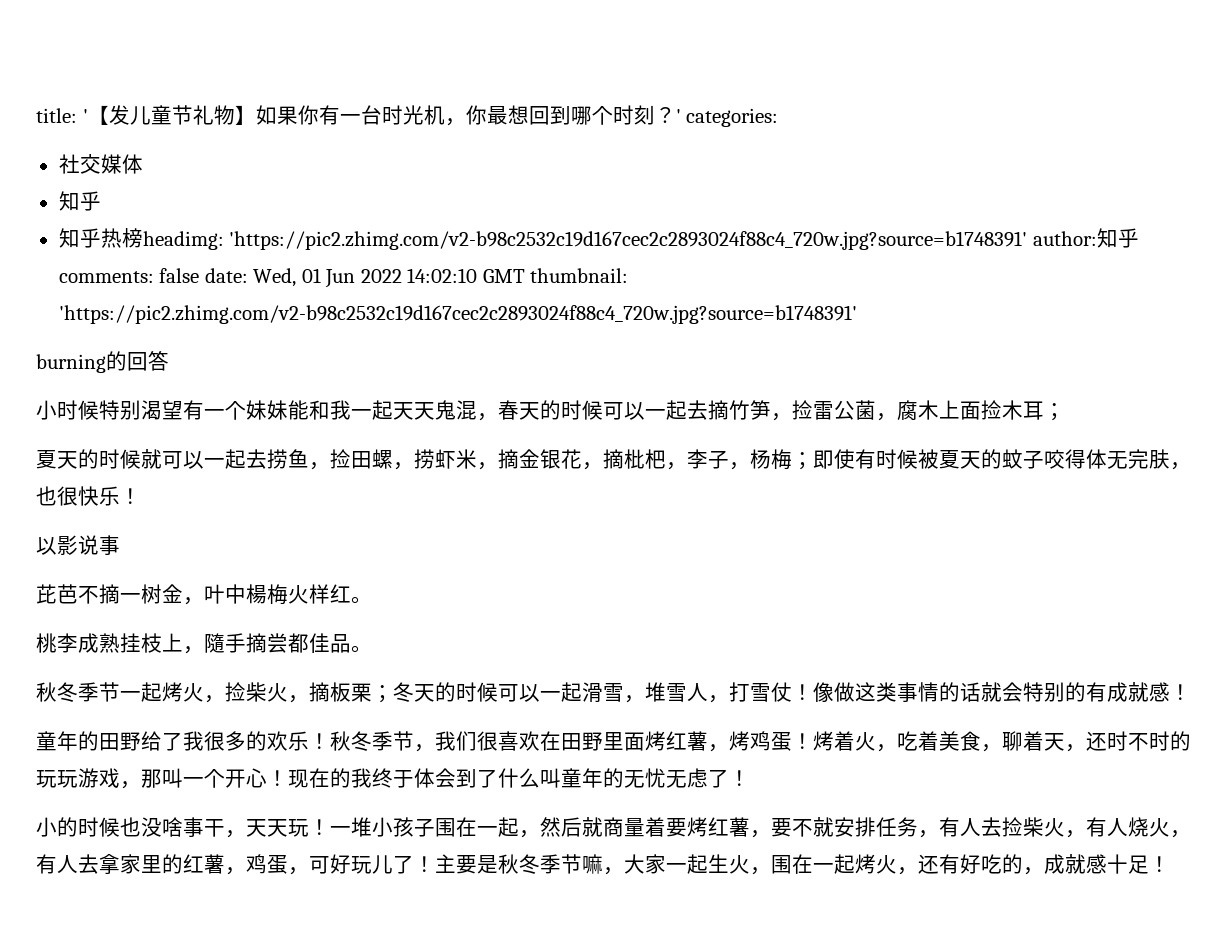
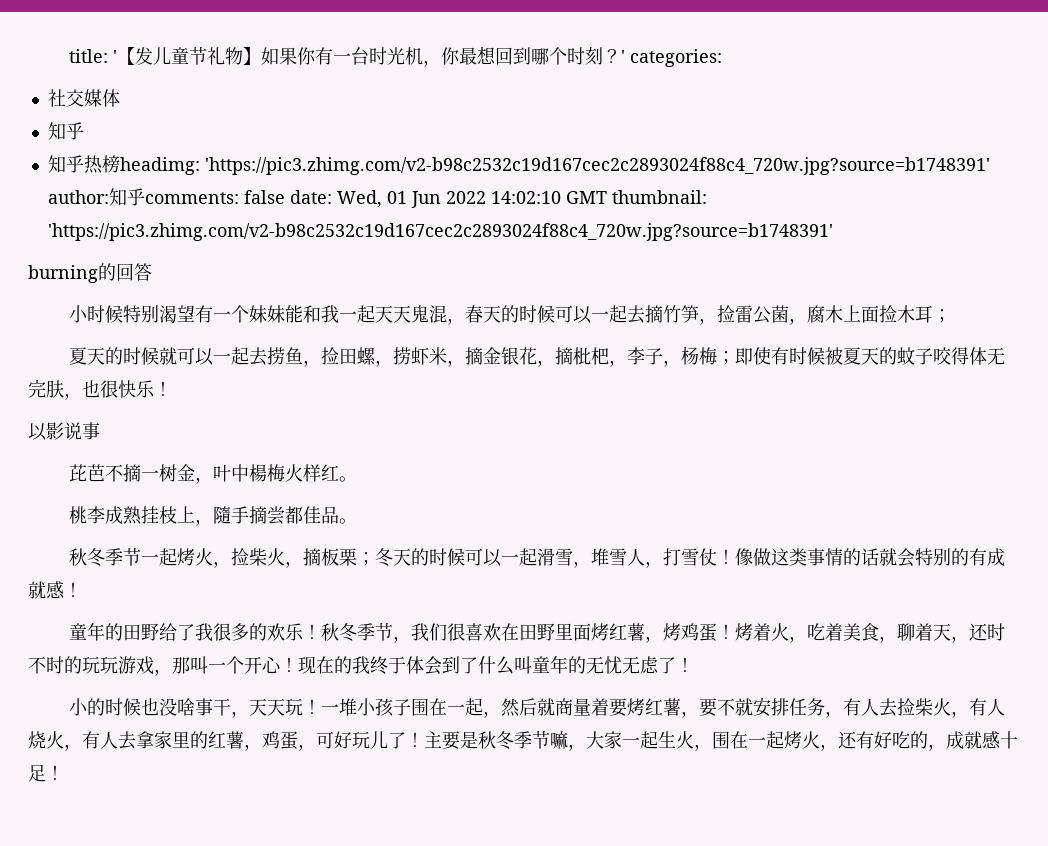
- 知乎热榜headimg: 'https://pic2.zhimg.com/v2-b98c2532c19d167cec2c2893024f88c4_720w.jpg?source=b1748391' author:知乎comments: false date: Wed, 01 Jun 2022 14:02:10 GMT thumbnail: 'https://pic2.zhimg.com/v2-b98c2532c19d167cec2c2893024f88c4_720w.jpg?source=b1748391'
+ 知乎热榜headimg: 'https://pic3.zhimg.com/v2-b98c2532c19d167cec2c2893024f88c4_720w.jpg?source=b1748391' author:知乎comments: false date: Wed, 01 Jun 2022 14:02:10 GMT thumbnail: 'https://pic3.zhimg.com/v2-b98c2532c19d167cec2c2893024f88c4_720w.jpg?source=b1748391'

